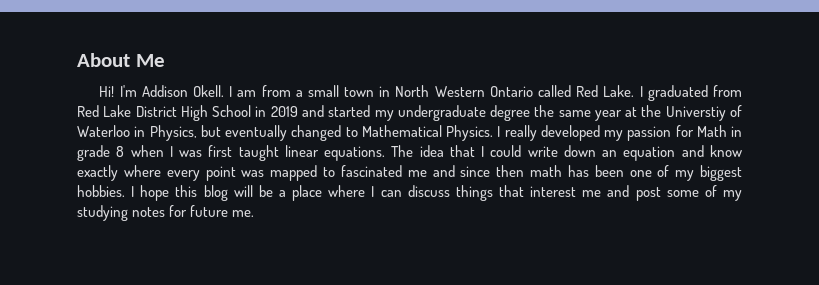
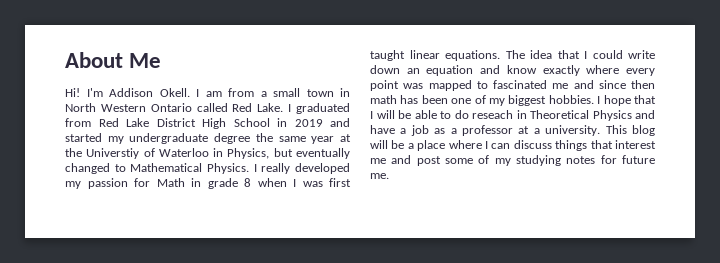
- I hope this blog will be a place where I can discuss things that interest me and post some of my studying notes for future me.
+ I hope that I will be able to do reseach in Theoretical Physics and have a job as a professor at a university. This blog will be a place where I can discuss things that interest me and post some of my studying notes for future me.

